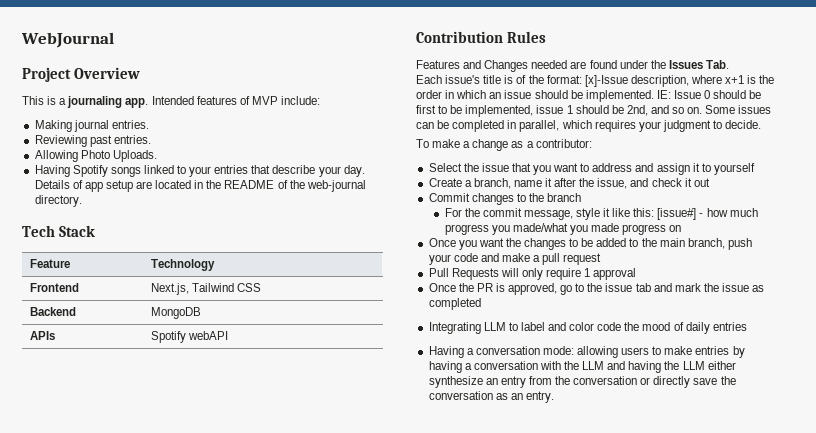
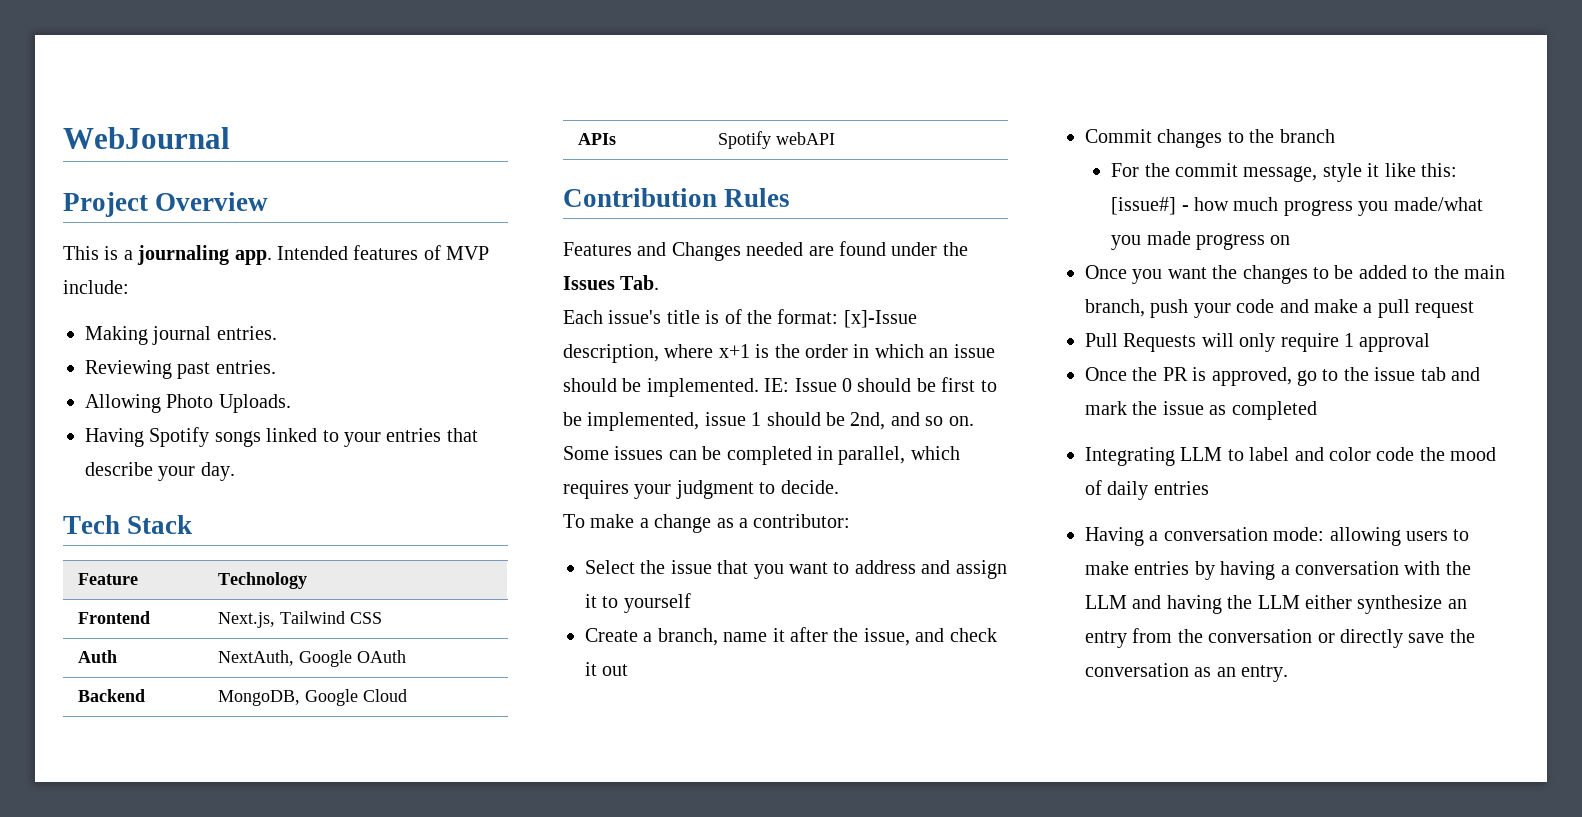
- Details of app setup are located in the README of the web-journal directory.
- Backend | MongoDB
+ Auth | NextAuth, Google OAuth
+ Backend | MongoDB, Google Cloud

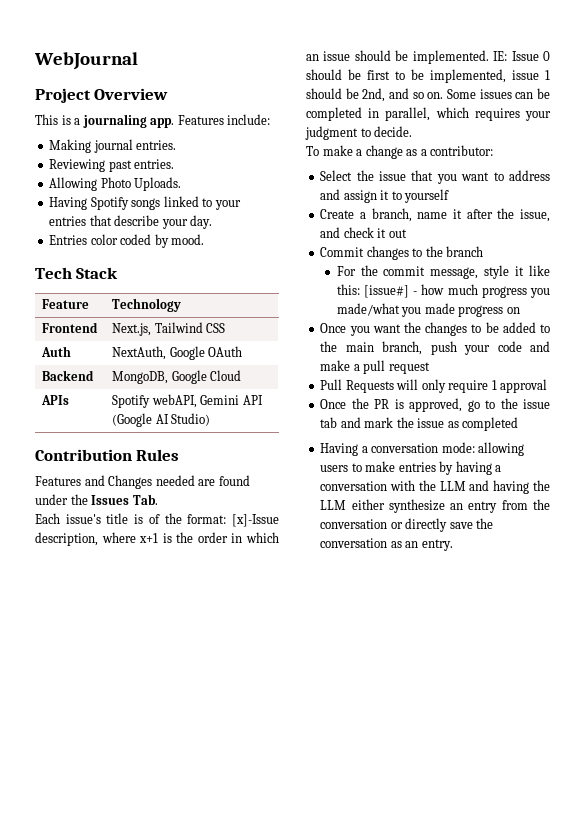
- Intended features of MVP include:
+ Features include:
+ Entries color coded by mood.
- APIs | Spotify webAPI
+ APIs | Spotify webAPI, Gemini API (Google AI Studio)
- Integrating LLM to label and color code the mood of daily entries

